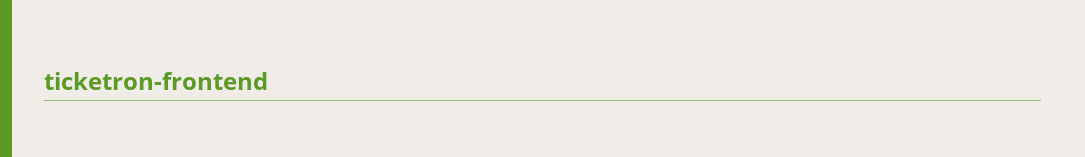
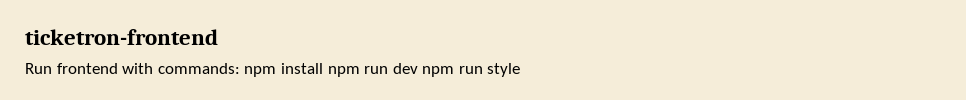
+ Run frontend with commands: npm install npm run dev npm run style

